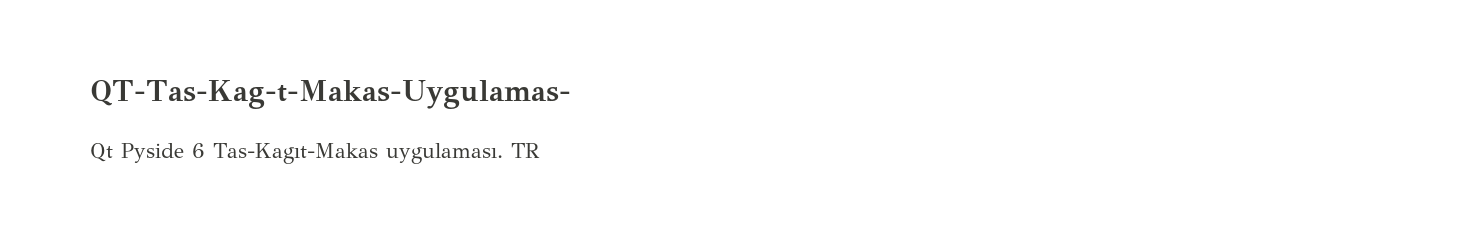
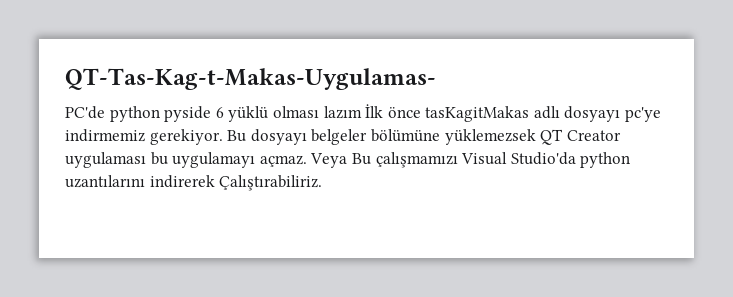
- Qt Pyside 6 Tas-Kagıt-Makas uygulaması. TR
+ PC'de python pyside 6 yüklü olması lazım İlk önce tasKagitMakas adlı dosyayı pc'ye indirmemiz gerekiyor. Bu dosyayı belgeler bölümüne yüklemezsek QT Creator uygulaması bu uygulamayı açmaz. Veya Bu çalışmamızı Visual Studio'da python uzantılarını indirerek Çalıştırabiliriz.

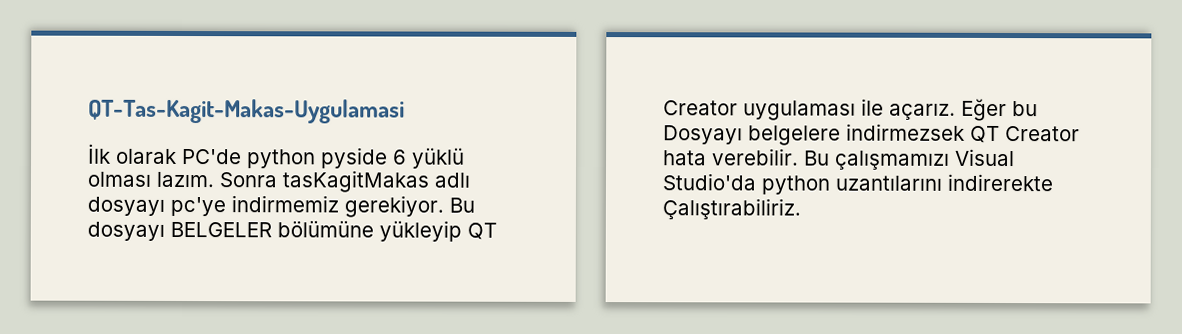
- QT-Tas-Kag-t-Makas-Uygulamas-
- PC'de python pyside 6 yüklü olması lazım İlk önce tasKagitMakas adlı dosyayı pc'ye indirmemiz gerekiyor.
+ QT-Tas-Kagit-Makas-Uygulamasi
+ İlk olarak PC'de python pyside 6 yüklü olması lazım. Sonra tasKagitMakas adlı dosyayı pc'ye indirmemiz gerekiyor.
- Bu dosyayı belgeler bölümüne yüklemezsek QT Creator uygulaması bu uygulamayı açmaz. Veya Bu çalışmamızı Visual Studio'da python uzantılarını indirerek Çalıştırabiliriz.
+ Bu dosyayı BELGELER bölümüne yükleyip QT Creator uygulaması ile açarız. Eğer bu Dosyayı belgelere indirmezsek QT Creator hata verebilir. Bu çalışmamızı Visual Studio'da python uzantılarını indirerekte Çalıştırabiliriz.

